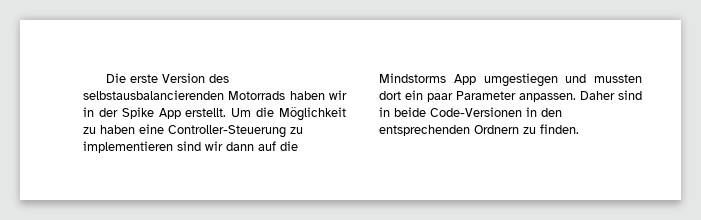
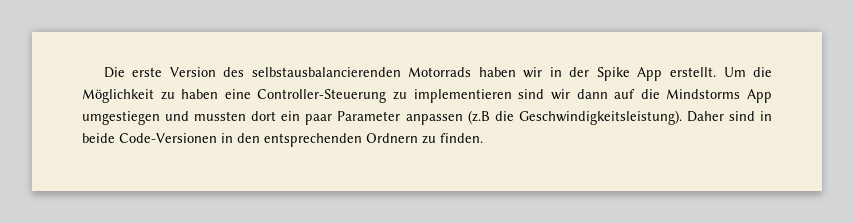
- Um die Möglichkeit zu haben eine Controller-Steuerung zu implementieren sind wir dann auf die Mindstorms App umgestiegen und mussten dort ein paar Parameter anpassen.
+ Um die Möglichkeit zu haben eine Controller-Steuerung zu implementieren sind wir dann auf die Mindstorms App umgestiegen und mussten dort ein paar Parameter anpassen (z.B die Geschwindigkeitsleistung).

